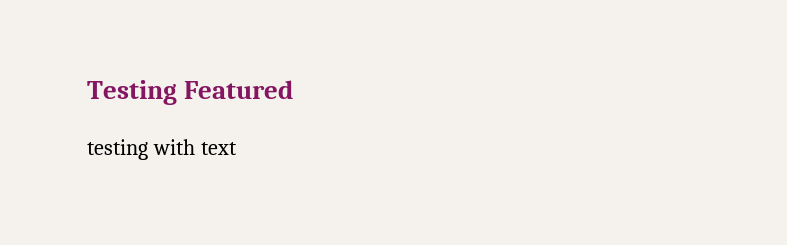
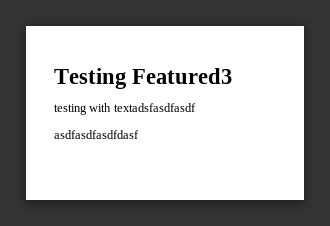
- Testing Featured
+ Testing Featured3
- testing with text
+ testing with textadsfasdfasdf
+ asdfasdfasdfdasf

